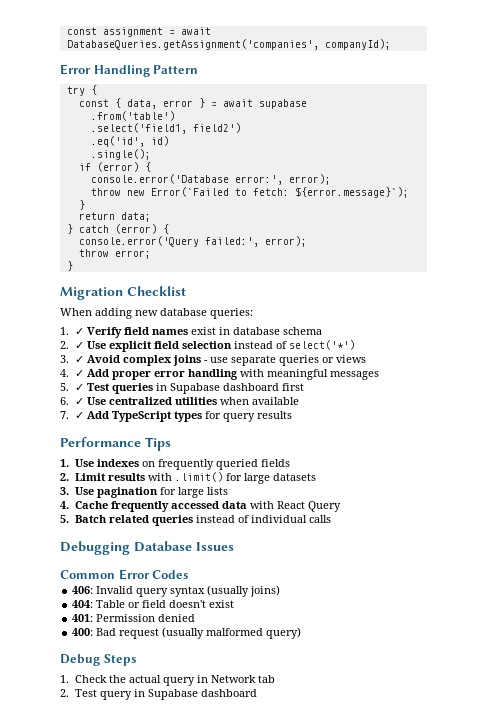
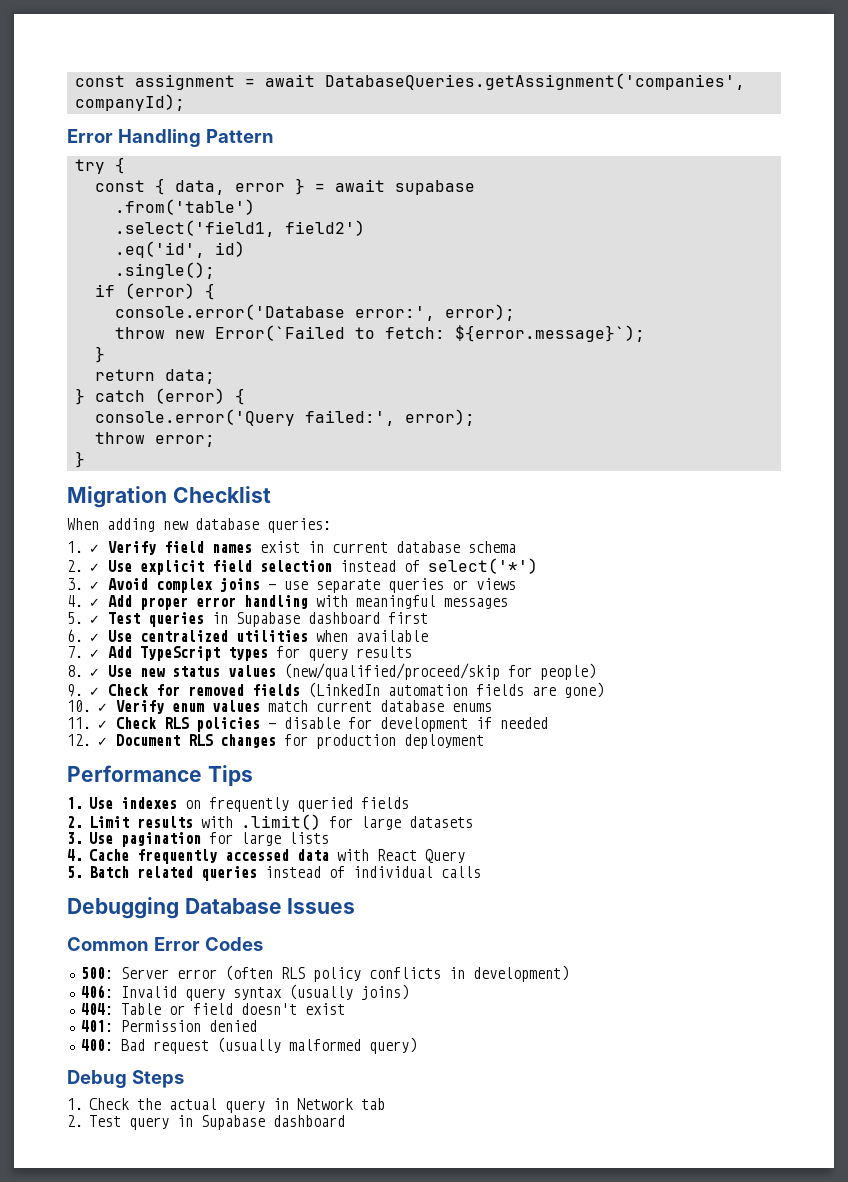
- 1. ✓ Verify field names exist in database schema
+ 1. ✓ Verify field names exist in current database schema
+ 8. ✓ Use new status values (new/qualified/proceed/skip for people)
+ 9. ✓ Check for removed fields (LinkedIn automation fields are gone)
+ 10. ✓ Verify enum values match current database enums
+ 11. ✓ Check RLS policies - disable for development if needed
+ 12. ✓ Document RLS changes for production deployment
+ 500: Server error (often RLS policy conflicts in development)

